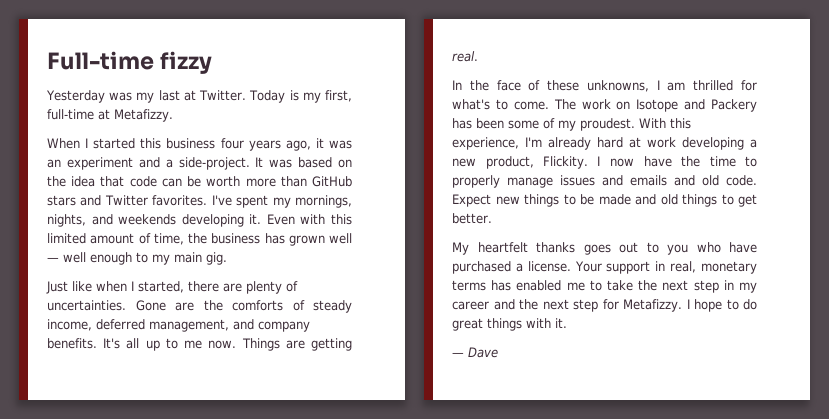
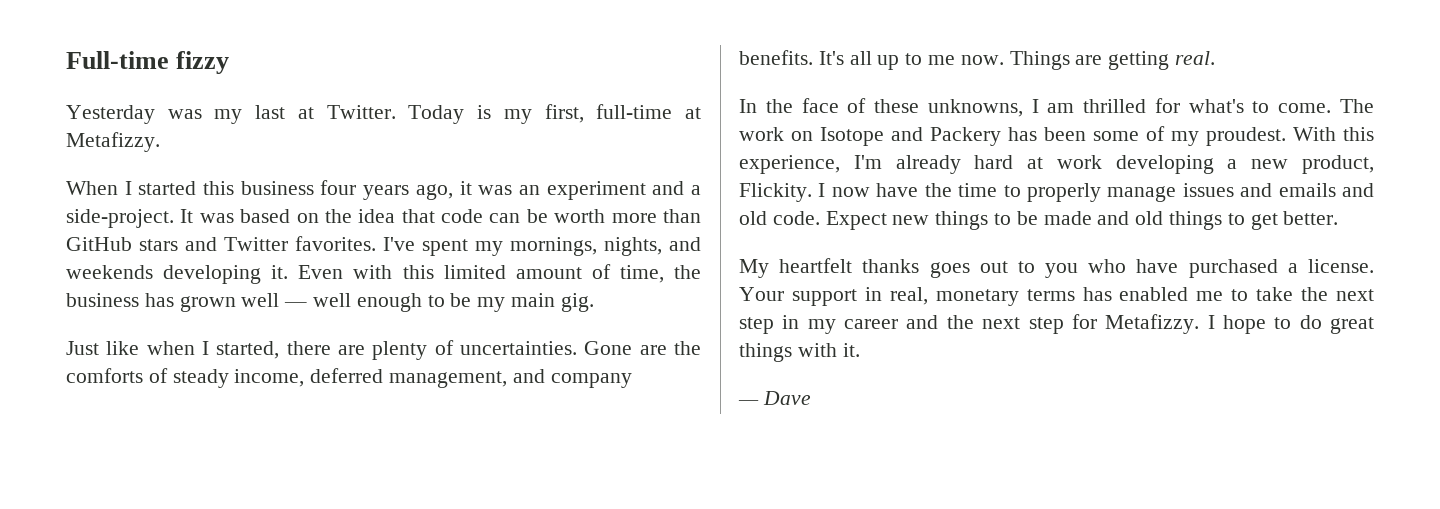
- Even with this limited amount of time, the business has grown well — well enough to my main gig.
+ Even with this limited amount of time, the business has grown well — well enough to be my main gig.

